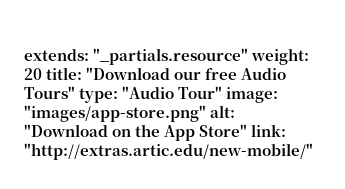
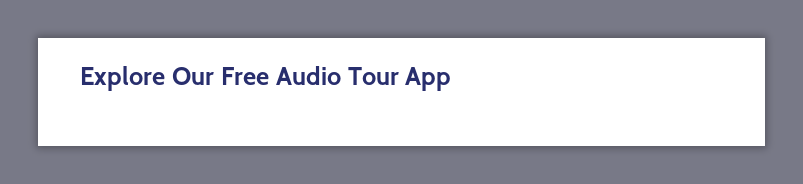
- extends: "_partials.resource" weight: 20 title: "Download our free Audio Tours" type: "Audio Tour" image: "images/app-store.png" alt: "Download on the App Store" link: "http://extras.artic.edu/new-mobile/"
+ Explore Our Free Audio Tour App

